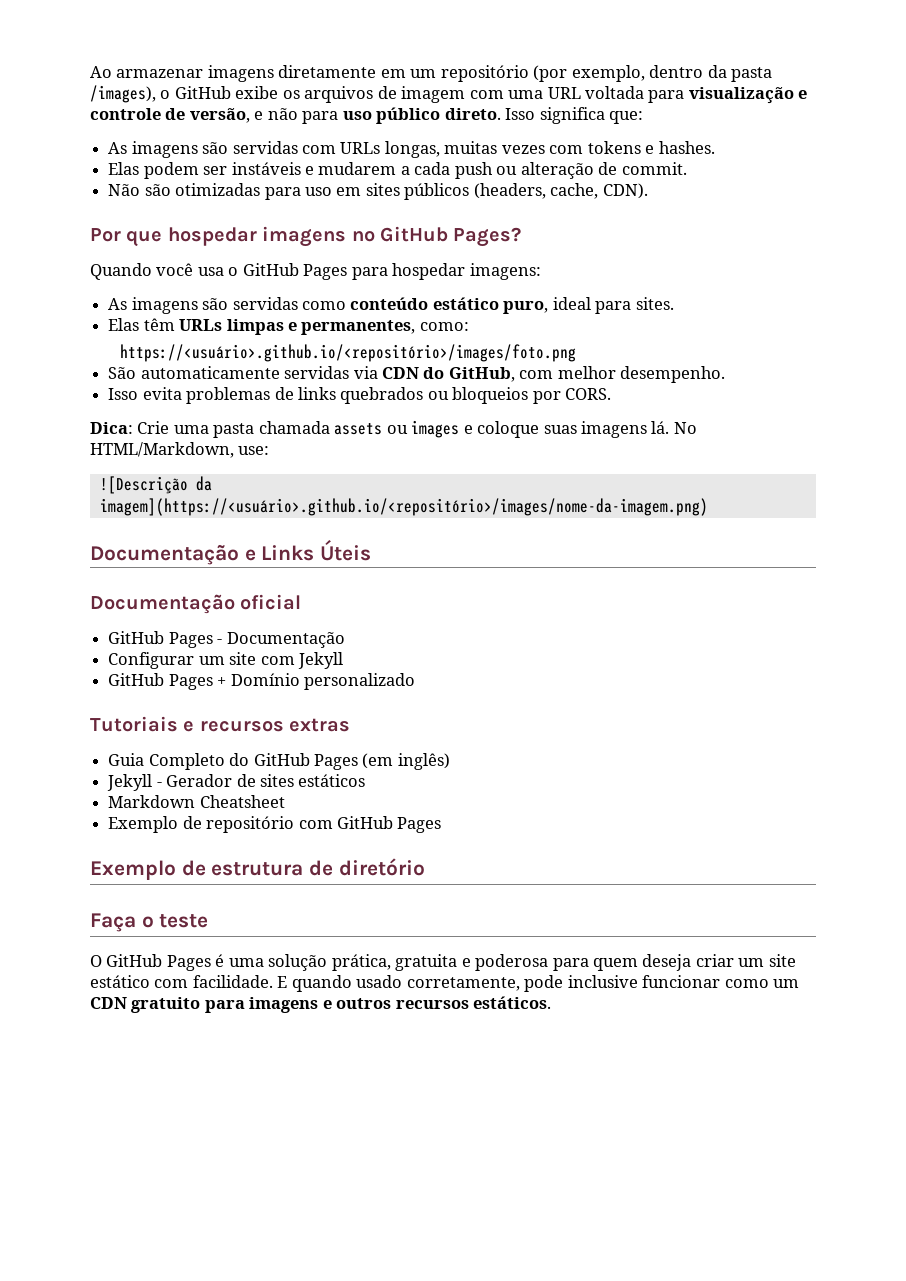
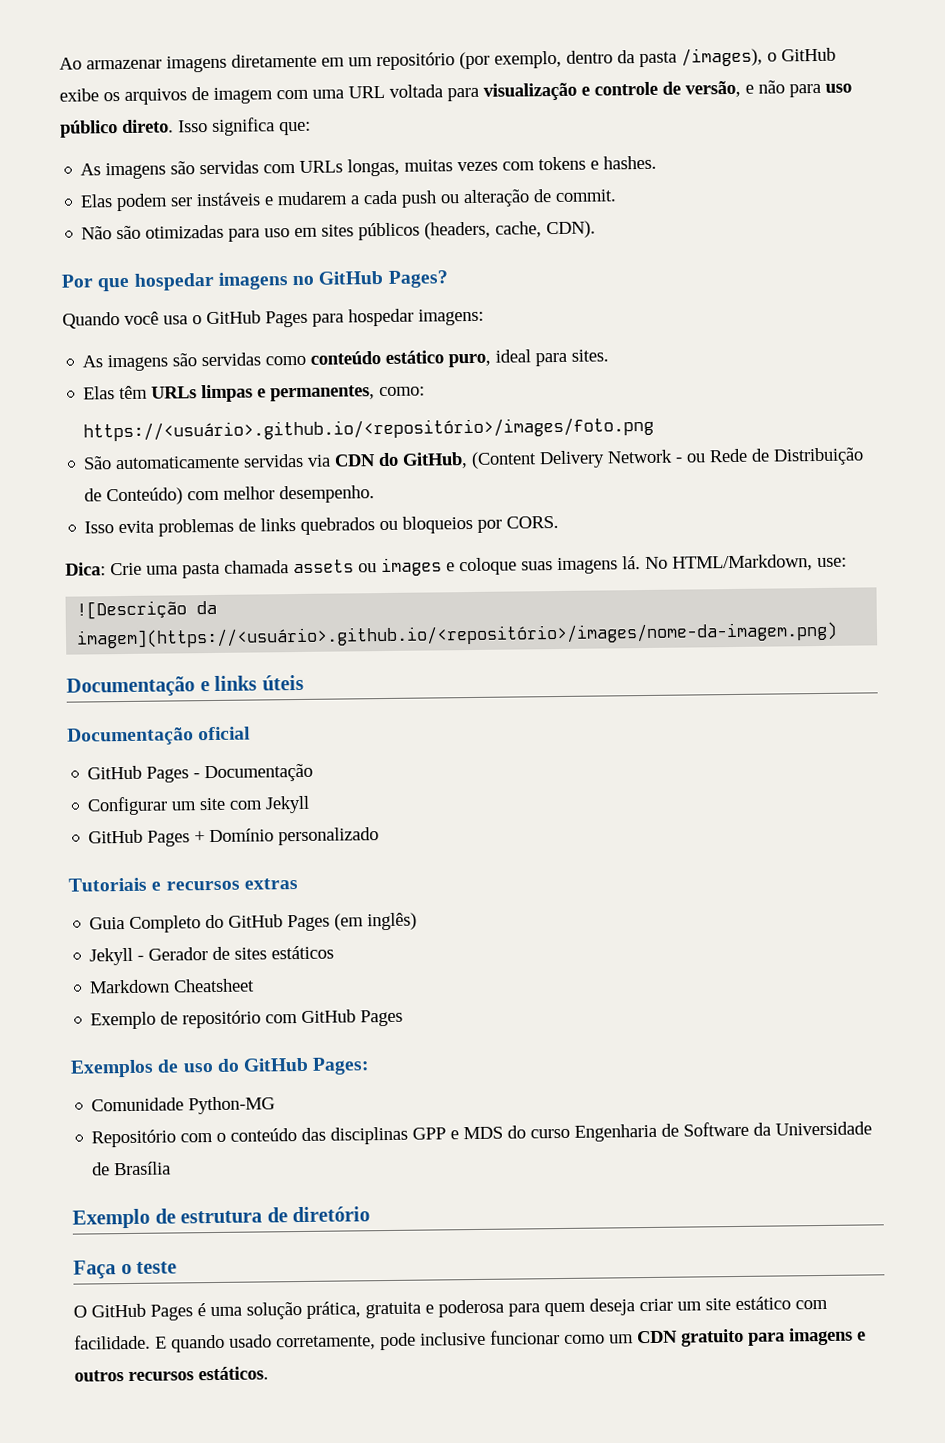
- São automaticamente servidas via CDN do GitHub, com melhor desempenho.
+ São automaticamente servidas via CDN do GitHub, (Content Delivery Network - ou Rede de Distribuição de Conteúdo) com melhor desempenho.
- Documentação e Links Úteis
+ Documentação e links úteis
+ Exemplos de uso do GitHub Pages:
+ Comunidade Python-MG
+ Repositório com o conteúdo das disciplinas GPP e MDS do curso Engenharia de Software da Universidade de Brasília

